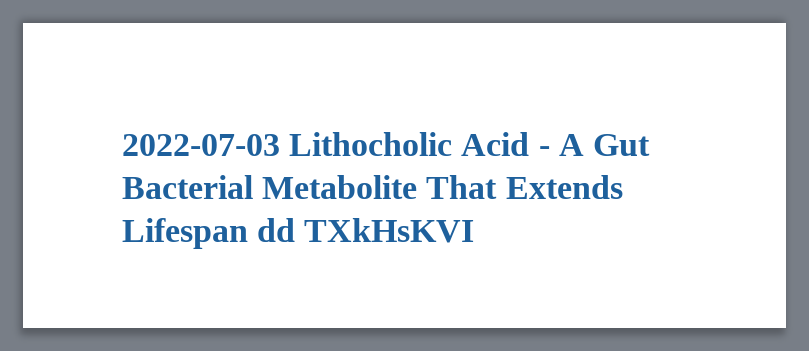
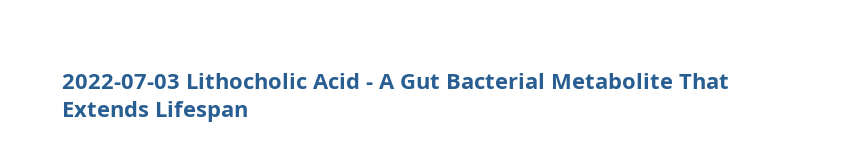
- 2022-07-03 Lithocholic Acid - A Gut Bacterial Metabolite That Extends Lifespan dd TXkHsKVI
+ 2022-07-03 Lithocholic Acid - A Gut Bacterial Metabolite That Extends Lifespan

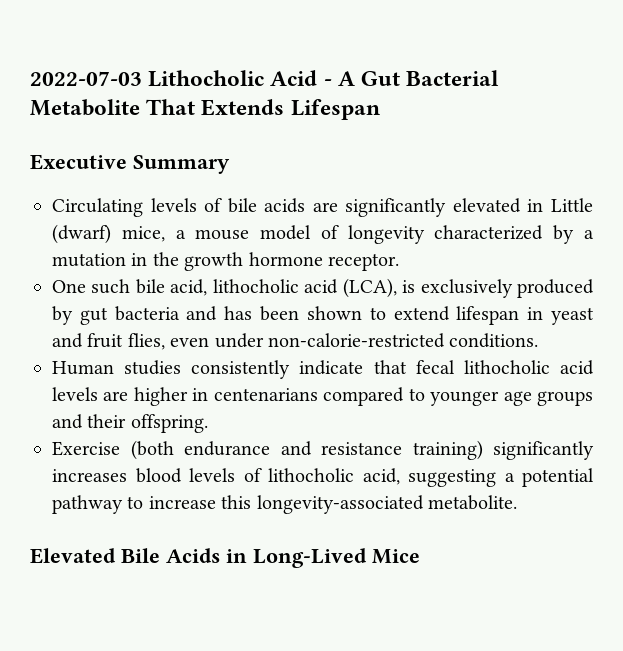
+ Executive Summary
+ Circulating levels of bile acids are significantly elevated in Little (dwarf) mice, a mouse model of longevity characterized by a mutation in the growth hormone receptor.
+ One such bile acid, lithocholic acid (LCA), is exclusively produced by gut bacteria and has been shown to extend lifespan in yeast and fruit flies, even under non-calorie-restricted conditions.
+ Human studies consistently indicate that fecal lithocholic acid levels are higher in centenarians compared to younger age groups and their offspring.
+ Exercise (both endurance and resistance training) significantly increases blood levels of lithocholic acid, suggesting a potential pathway to increase this longevity-associated metabolite.
+ Elevated Bile Acids in Long-Lived Mice

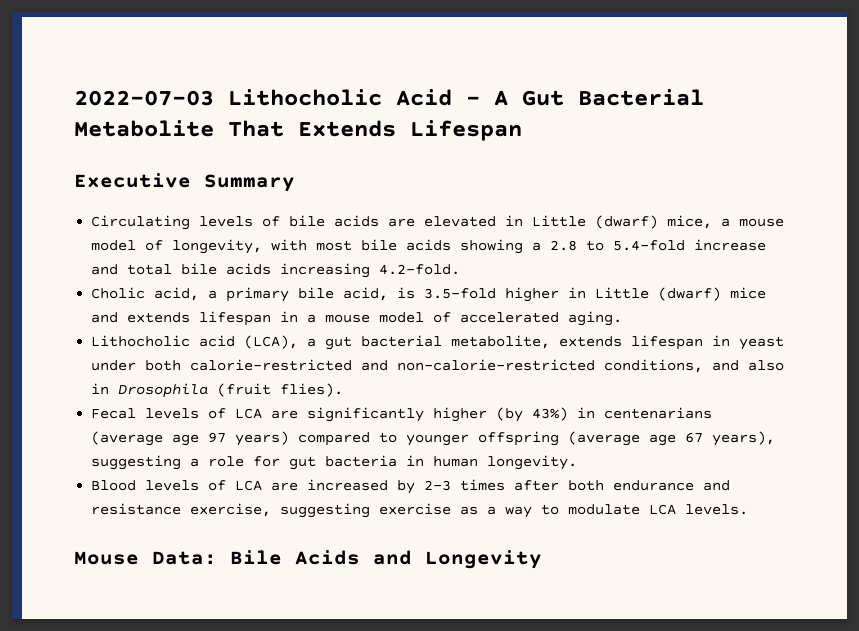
- Circulating levels of bile acids are significantly elevated in Little (dwarf) mice, a mouse model of longevity characterized by a mutation in the growth hormone receptor.
- One such bile acid, lithocholic acid (LCA), is exclusively produced by gut bacteria and has been shown to extend lifespan in yeast and fruit flies, even under non-calorie-restricted conditions.
- Human studies consistently indicate that fecal lithocholic acid levels are higher in centenarians compared to younger age groups and their offspring.
- Exercise (both endurance and resistance training) significantly increases blood levels of lithocholic acid, suggesting a potential pathway to increase this longevity-associated metabolite.
- Elevated Bile Acids in Long-Lived Mice
+ Circulating levels of bile acids are elevated in Little (dwarf) mice, a mouse model of longevity, with most bile acids showing a 2.8 to 5.4-fold increase and total bile acids increasing 4.2-fold.
+ Cholic acid, a primary bile acid, is 3.5-fold higher in Little (dwarf) mice and extends lifespan in a mouse model of accelerated aging.
+ Lithocholic acid (LCA), a gut bacterial metabolite, extends lifespan in yeast under both calorie-restricted and non-calorie-restricted conditions, and also in Drosophila (fruit flies).
+ Fecal levels of LCA are significantly higher (by 43%) in centenarians (average age 97 years) compared to younger offspring (average age 67 years), suggesting a role for gut bacteria in human longevity.
+ Blood levels of LCA are increased by 2-3 times after both endurance and resistance exercise, suggesting exercise as a way to modulate LCA levels.
+ Mouse Data: Bile Acids and Longevity

